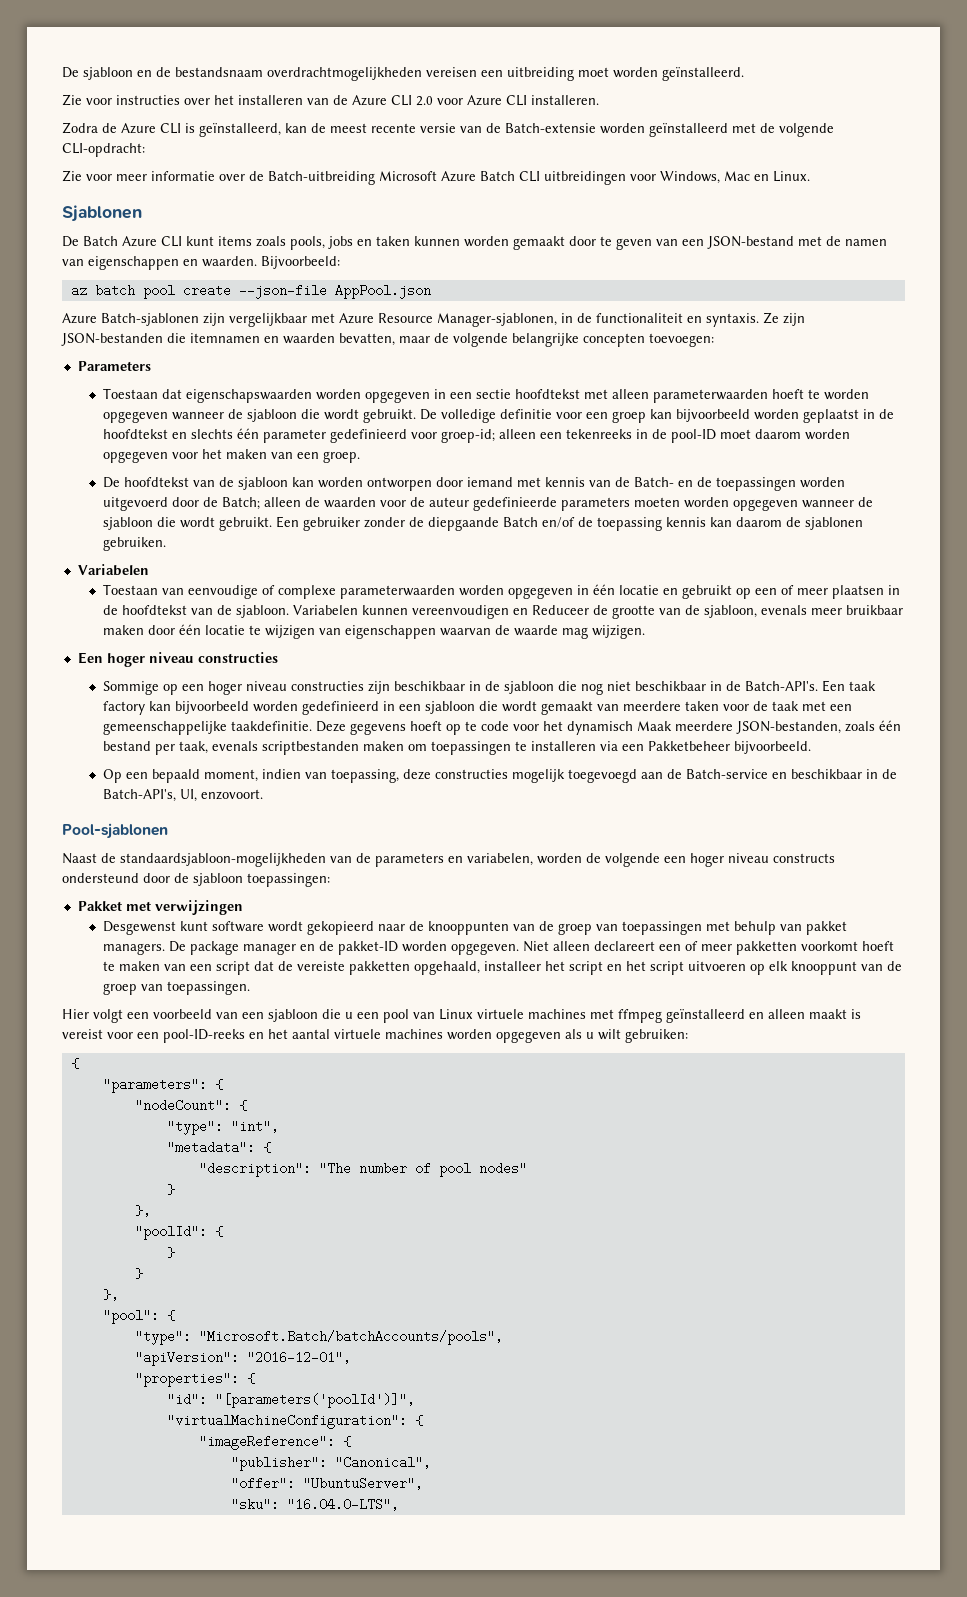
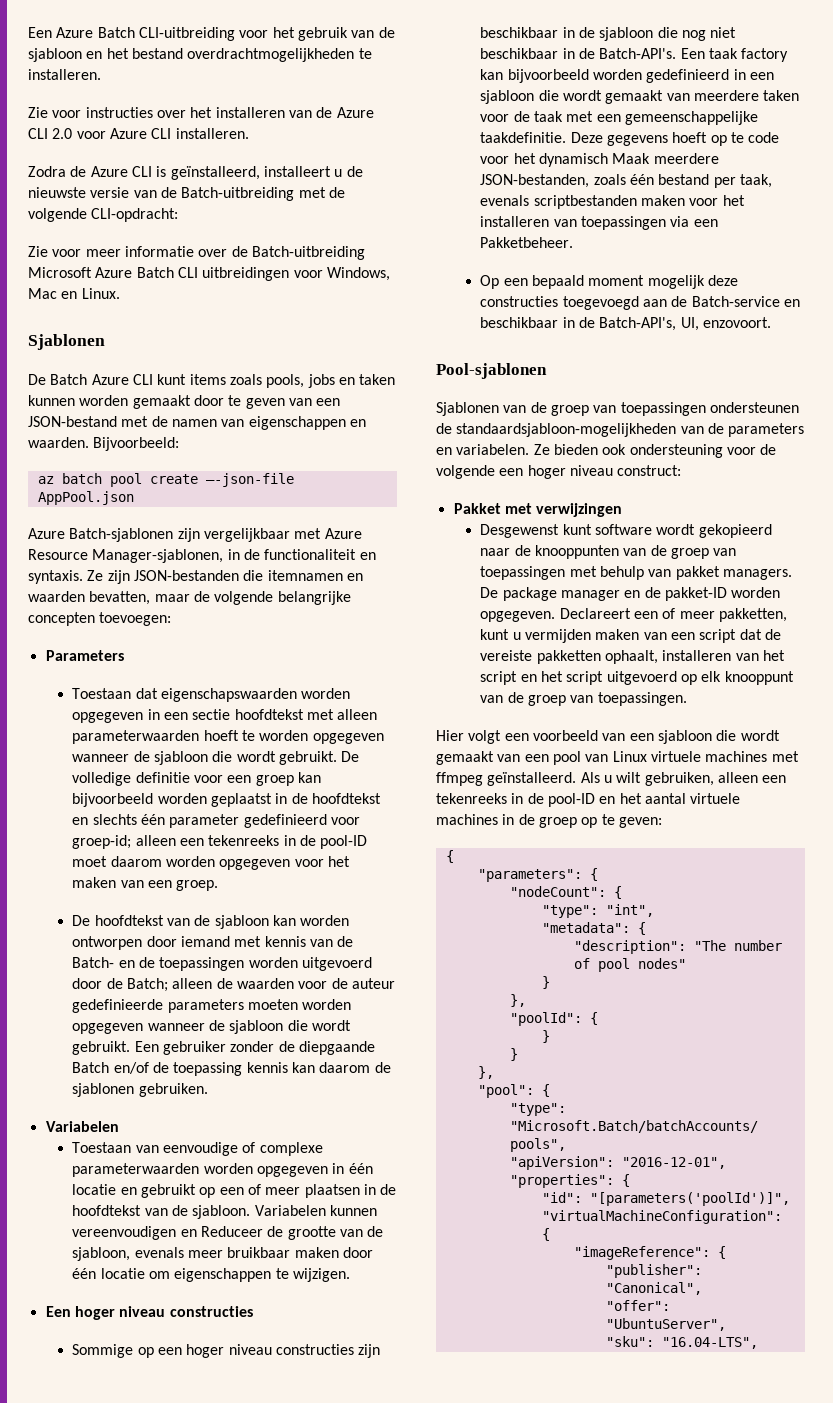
- De sjabloon en de bestandsnaam overdrachtmogelijkheden vereisen een uitbreiding moet worden geïnstalleerd.
+ Een Azure Batch CLI-uitbreiding voor het gebruik van de sjabloon en het bestand overdrachtmogelijkheden te installeren.
- Zodra de Azure CLI is geïnstalleerd, kan de meest recente versie van de Batch-extensie worden geïnstalleerd met de volgende CLI-opdracht:
+ Zodra de Azure CLI is geïnstalleerd, installeert u de nieuwste versie van de Batch-uitbreiding met de volgende CLI-opdracht:
- Variabelen kunnen vereenvoudigen en Reduceer de grootte van de sjabloon, evenals meer bruikbaar maken door één locatie te wijzigen van eigenschappen waarvan de waarde mag wijzigen.
+ Variabelen kunnen vereenvoudigen en Reduceer de grootte van de sjabloon, evenals meer bruikbaar maken door één locatie om eigenschappen te wijzigen.
- Deze gegevens hoeft op te code voor het dynamisch Maak meerdere JSON-bestanden, zoals één bestand per taak, evenals scriptbestanden maken om toepassingen te installeren via een Pakketbeheer bijvoorbeeld.
+ Deze gegevens hoeft op te code voor het dynamisch Maak meerdere JSON-bestanden, zoals één bestand per taak, evenals scriptbestanden maken voor het installeren van toepassingen via een Pakketbeheer.
- Op een bepaald moment, indien van toepassing, deze constructies mogelijk toegevoegd aan de Batch-service en beschikbaar in de Batch-API's, UI, enzovoort.
+ Op een bepaald moment mogelijk deze constructies toegevoegd aan de Batch-service en beschikbaar in de Batch-API's, UI, enzovoort.
- Naast de standaardsjabloon-mogelijkheden van de parameters en variabelen, worden de volgende een hoger niveau constructs ondersteund door de sjabloon toepassingen:
+ Sjablonen van de groep van toepassingen ondersteunen de standaardsjabloon-mogelijkheden van de parameters en variabelen. Ze bieden ook ondersteuning voor de volgende een hoger niveau construct:
- Niet alleen declareert een of meer pakketten voorkomt hoeft te maken van een script dat de vereiste pakketten opgehaald, installeer het script en het script uitvoeren op elk knooppunt van de groep van toepassingen.
+ Declareert een of meer pakketten, kunt u vermijden maken van een script dat de vereiste pakketten ophaalt, installeren van het script en het script uitgevoerd op elk knooppunt van de groep van toepassingen.
- Hier volgt een voorbeeld van een sjabloon die u een pool van Linux virtuele machines met ffmpeg geïnstalleerd en alleen maakt is vereist voor een pool-ID-reeks en het aantal virtuele machines worden opgegeven als u wilt gebruiken:
+ Hier volgt een voorbeeld van een sjabloon die wordt gemaakt van een pool van Linux virtuele machines met ffmpeg geïnstalleerd. Als u wilt gebruiken, alleen een tekenreeks in de pool-ID en het aantal virtuele machines in de groep op te geven:
- "sku": "16.04.0-LTS",
+ "sku": "16.04-LTS",

